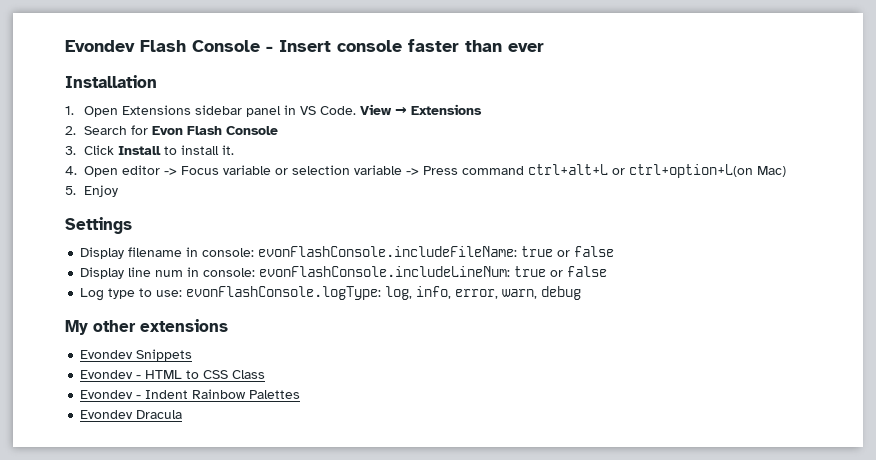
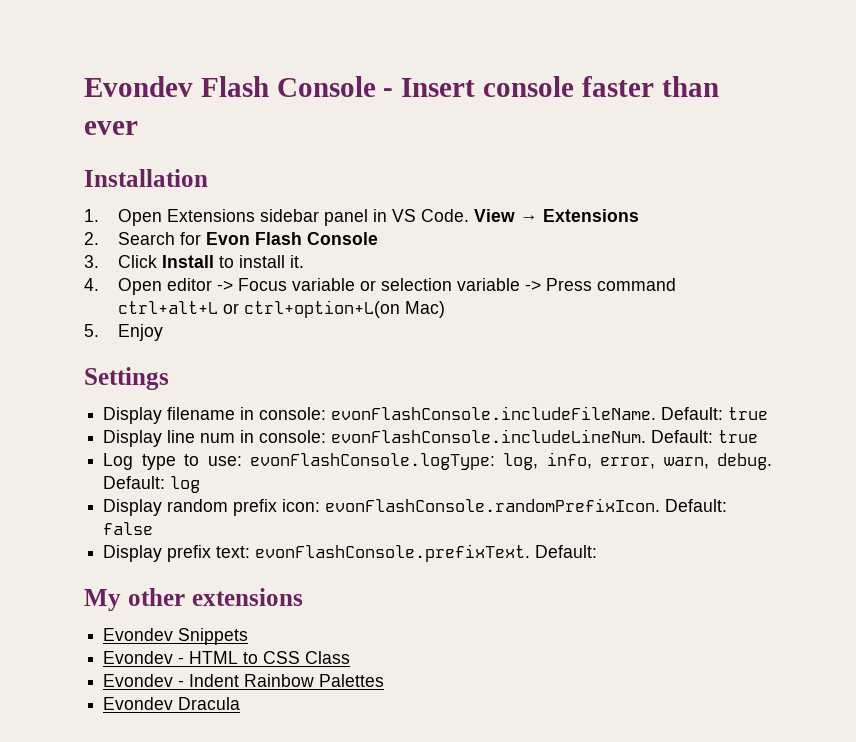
- Display filename in console: evonFlashConsole.includeFileName: true or false
+ Display filename in console: evonFlashConsole.includeFileName. Default: true
- Display line num in console: evonFlashConsole.includeLineNum: true or false
+ Display line num in console: evonFlashConsole.includeLineNum. Default: true
- Log type to use: evonFlashConsole.logType: log, info, error, warn, debug
+ Log type to use: evonFlashConsole.logType: log, info, error, warn, debug. Default: log
+ Display random prefix icon: evonFlashConsole.randomPrefixIcon. Default: false
+ Display prefix text: evonFlashConsole.prefixText. Default:

